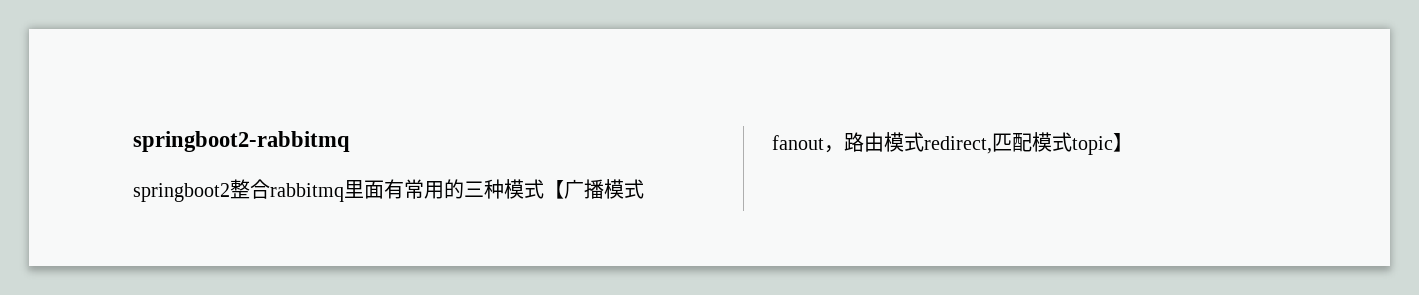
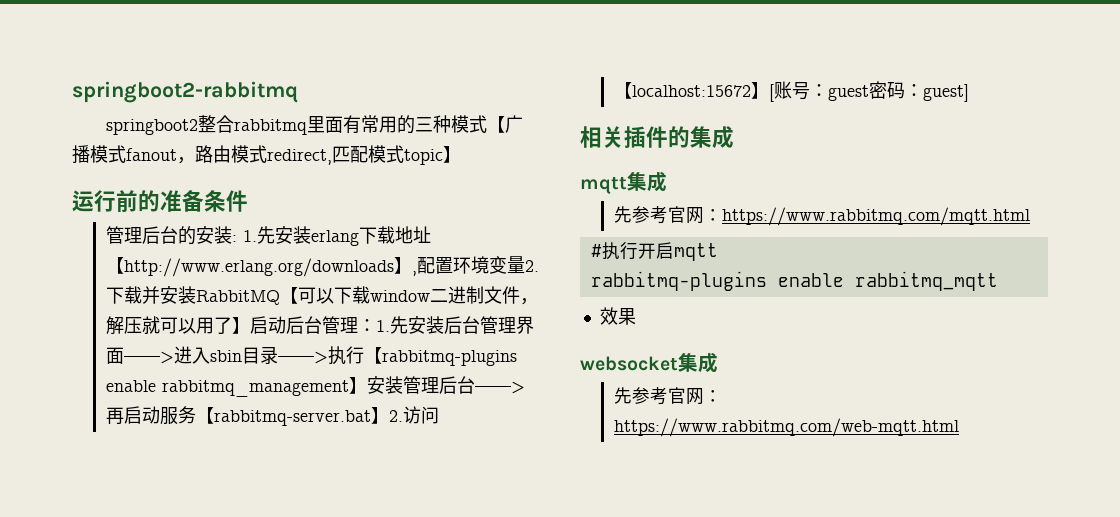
+ 运行前的准备条件
+ 管理后台的安装: 1.先安装erlang下载地址【http://www.erlang.org/downloads】,配置环境变量2.下载并安装RabbitMQ【可以下载window二进制文件，解压就可以用了】启动后台管理：1.先安装后台管理界面——>进入sbin目录——>执行【rabbitmq-plugins enable rabbitmq_management】安装管理后台——>再启动服务【rabbitmq-server.bat】2.访问【localhost:15672】[账号：guest密码：guest]
+ 相关插件的集成
+ mqtt集成
+ 先参考官网：https://www.rabbitmq.com/mqtt.html
+ #执行开启mqtt
+ rabbitmq-plugins enable rabbitmq_mqtt
+ 效果
+ websocket集成
+ 先参考官网：https://www.rabbitmq.com/web-mqtt.html

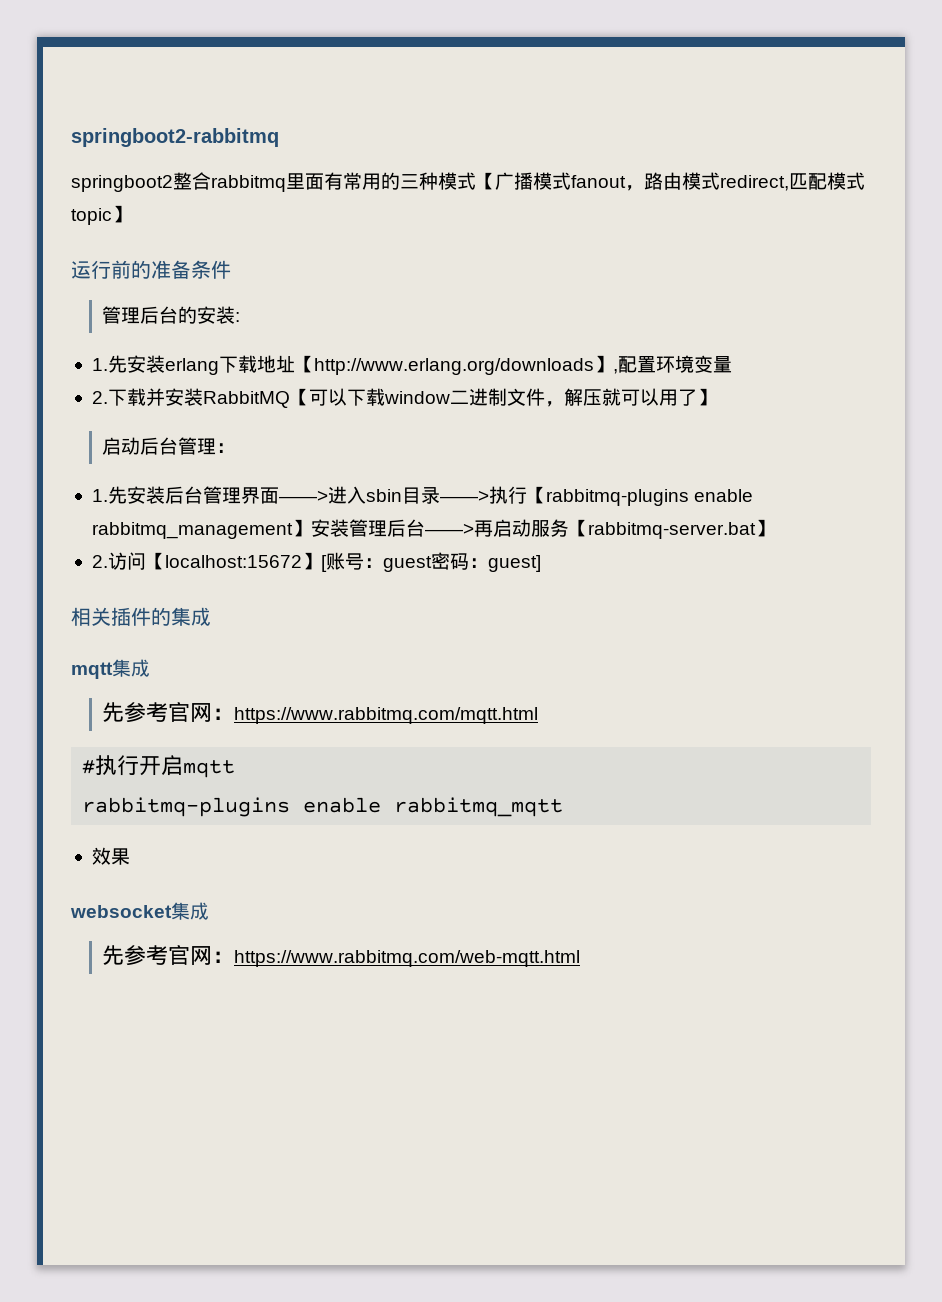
- 管理后台的安装: 1.先安装erlang下载地址【http://www.erlang.org/downloads】,配置环境变量2.下载并安装RabbitMQ【可以下载window二进制文件，解压就可以用了】启动后台管理：1.先安装后台管理界面——>进入sbin目录——>执行【rabbitmq-plugins enable rabbitmq_management】安装管理后台——>再启动服务【rabbitmq-server.bat】2.访问【localhost:15672】[账号：
+ 管理后台的安装:
+ 1.先安装erlang下载地址【http://www.erlang.org/downloads】,配置环境变量
+ 2.下载并安装RabbitMQ【可以下载window二进制文件，解压就可以用了】
+ 启动后台管理：
+ 1.先安装后台管理界面——>进入sbin目录——>执行【rabbitmq-plugins enable rabbitmq_management】安装管理后台——>再启动服务【rabbitmq-server.bat】
+ 2.访问【localhost:15672】[账号：

